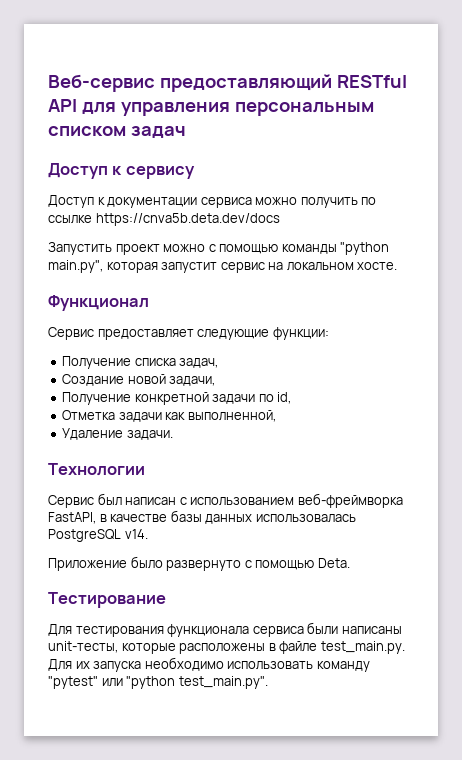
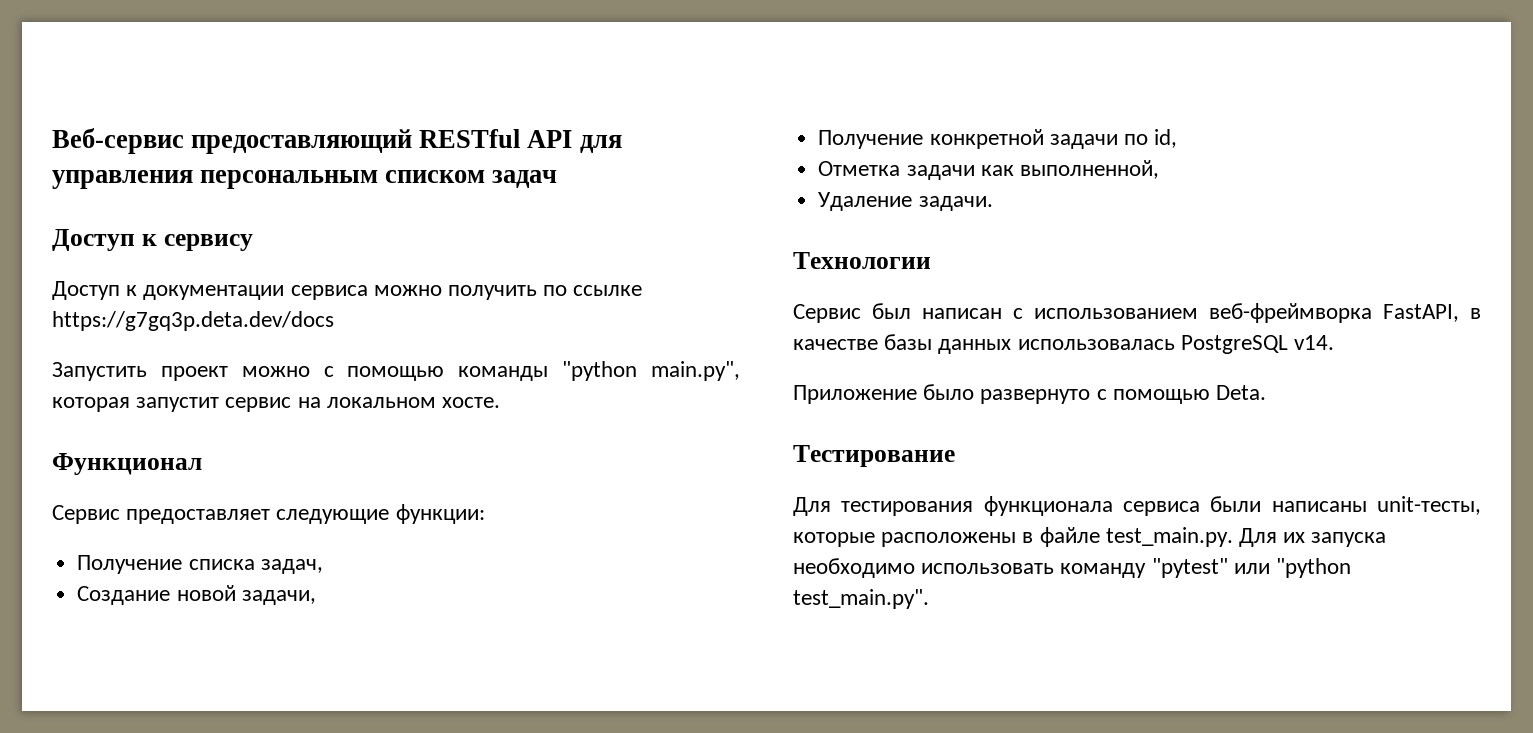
- Доступ к документации сервиса можно получить по ссылке https://cnva5b.deta.dev/docs
+ Доступ к документации сервиса можно получить по ссылке https://g7gq3p.deta.dev/docs

